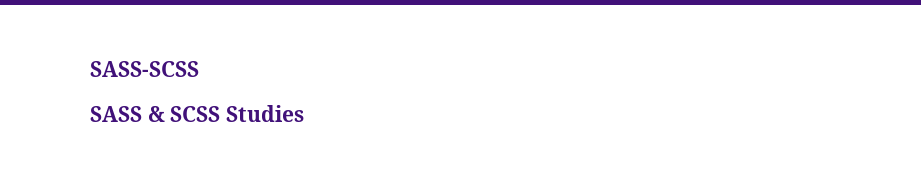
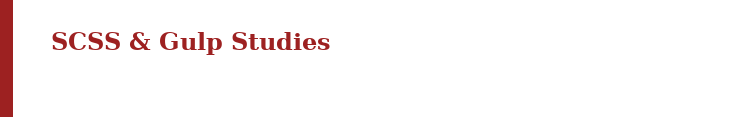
- SASS-SCSS
- SASS & SCSS Studies
+ SCSS & Gulp Studies

